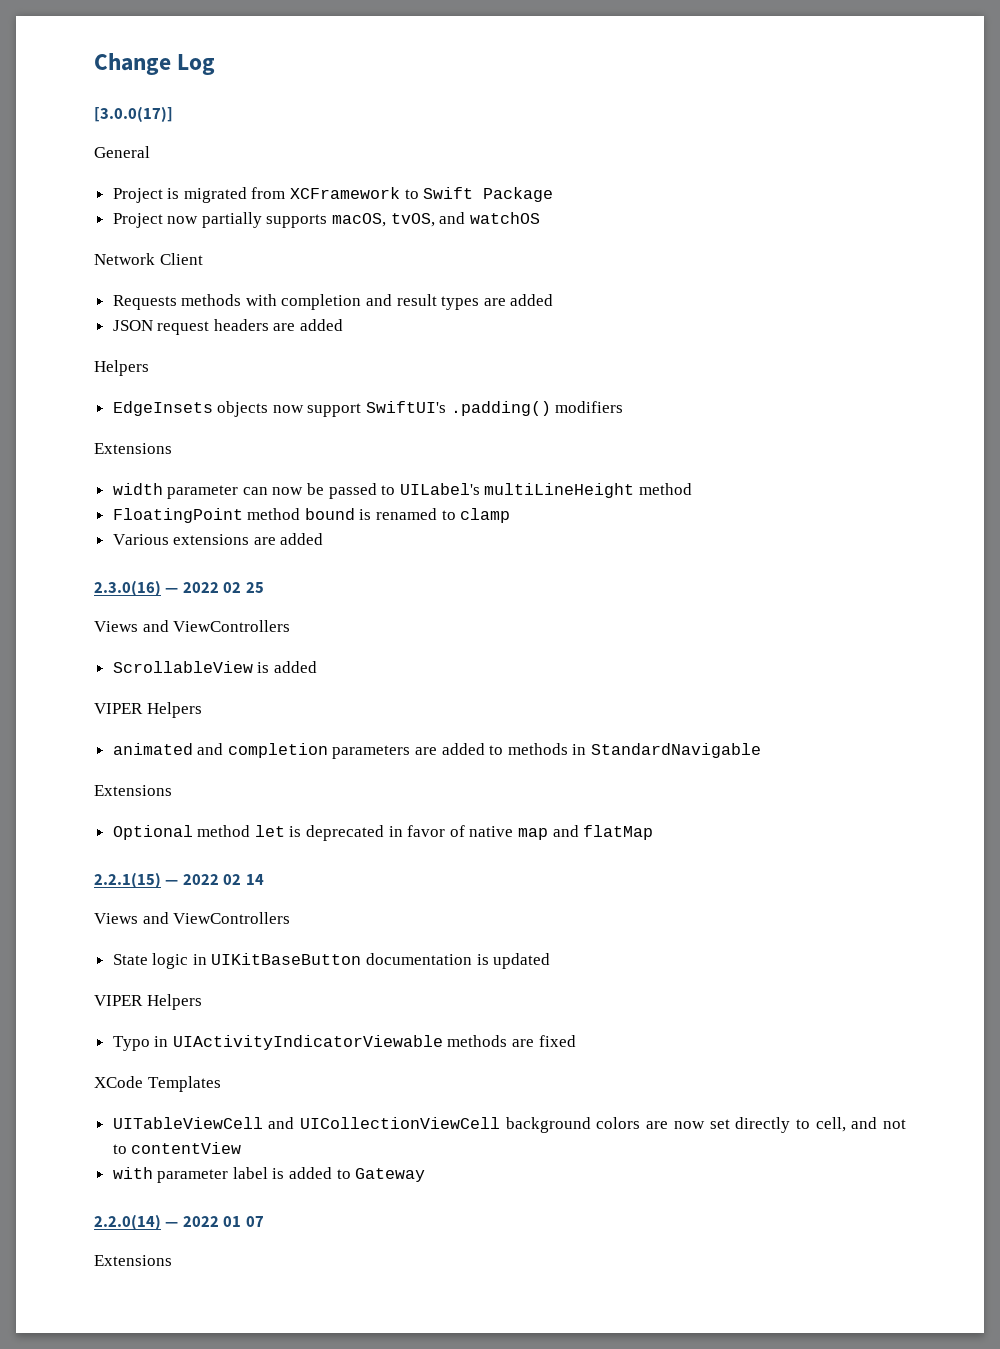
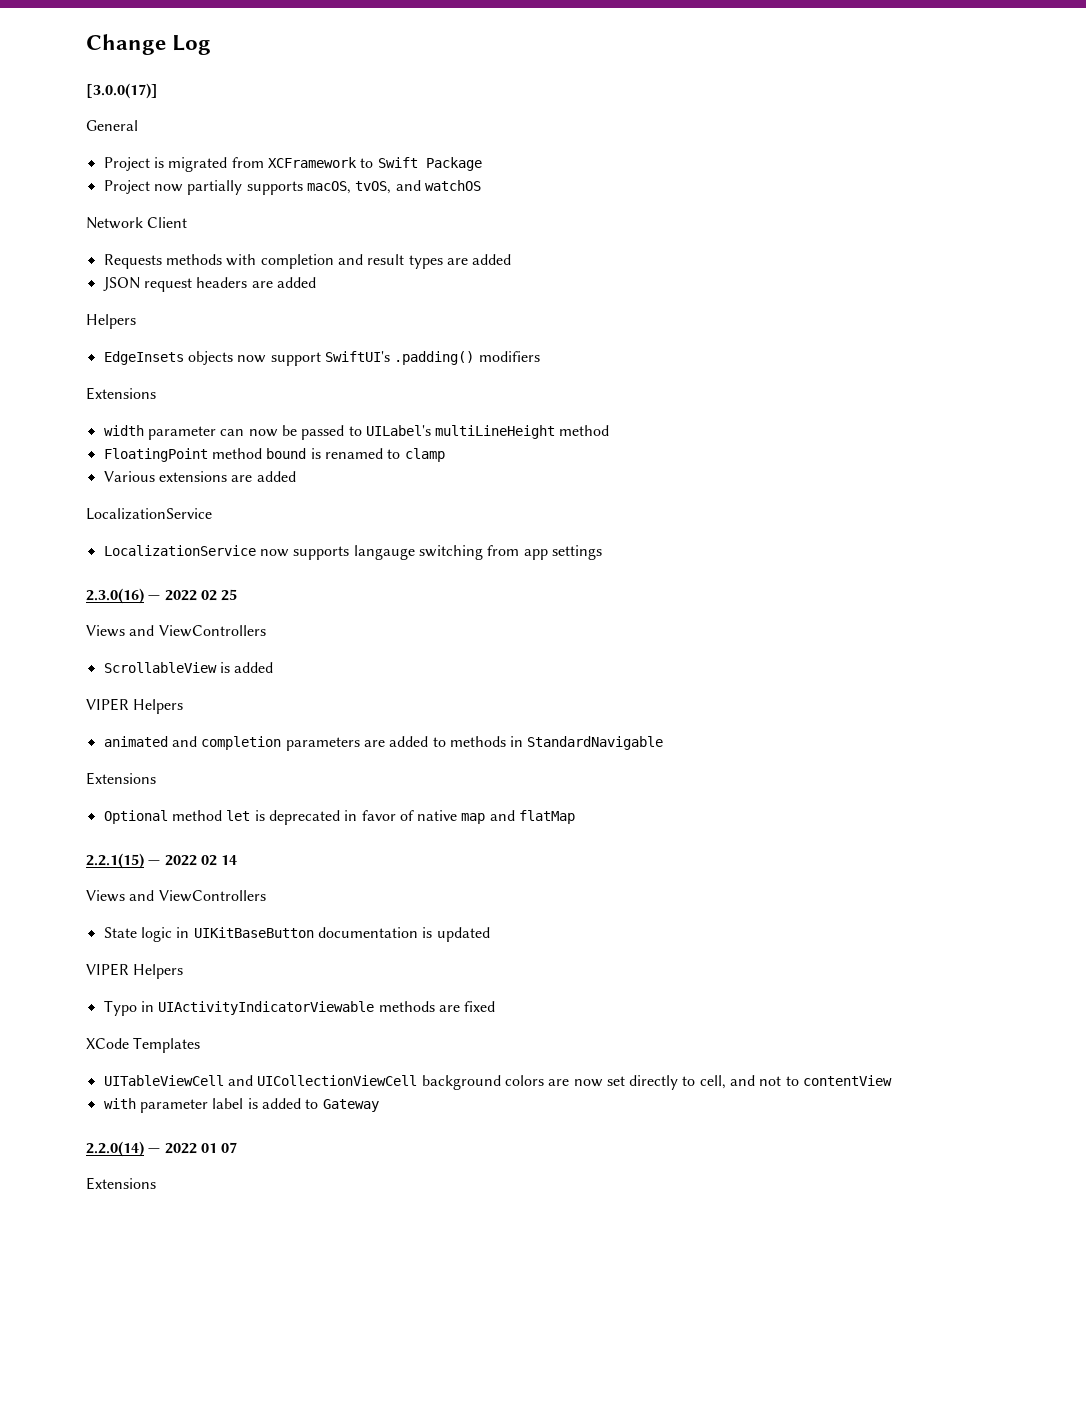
  Various extensions are added
+ LocalizationService
+ LocalizationService now supports langauge switching from app settings

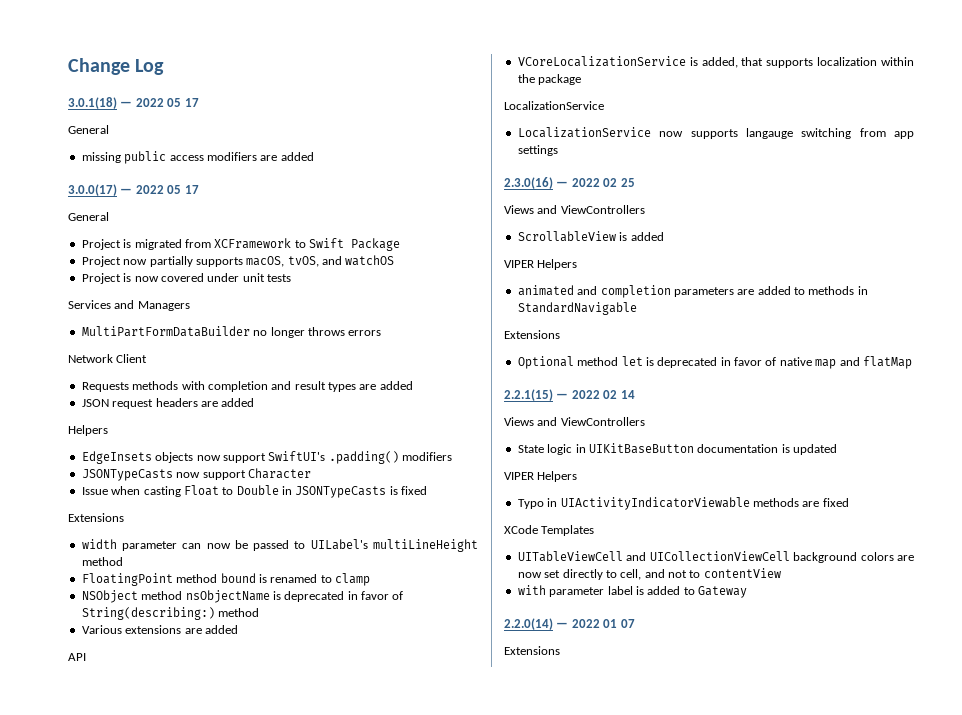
- [3.0.0(17)]
+ 3.0.1(18) — 2022 05 17
+ General
+ missing public access modifiers are added
+ 3.0.0(17) — 2022 05 17
+ Project is now covered under unit tests
+ Services and Managers
+ MultiPartFormDataBuilder no longer throws errors
+ JSONTypeCasts now support Character
+ Issue when casting Float to Double in JSONTypeCasts is fixed
+ NSObject method nsObjectName is deprecated in favor of String(describing:) method
  Various extensions are added
+ API
+ VCoreLocalizationService is added, that supports localization within the package

